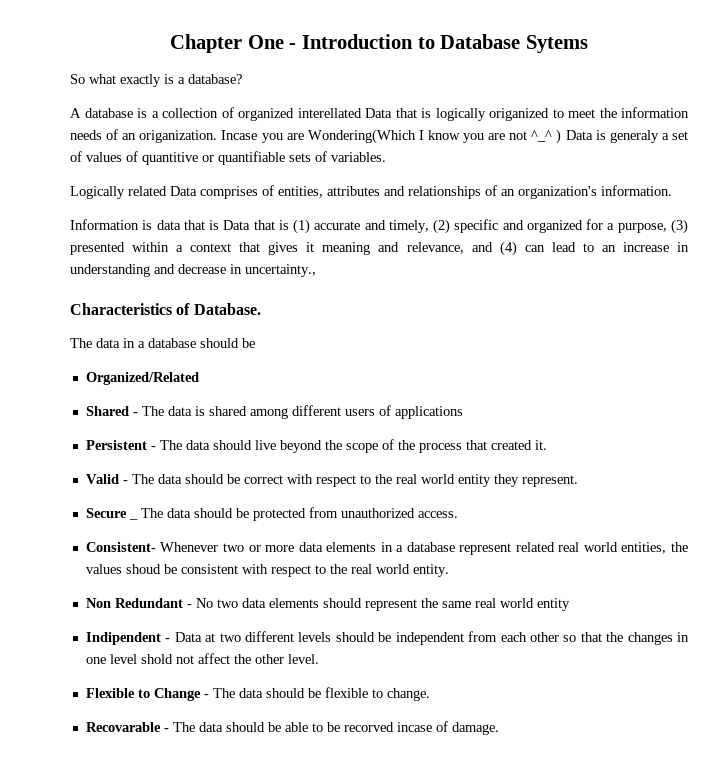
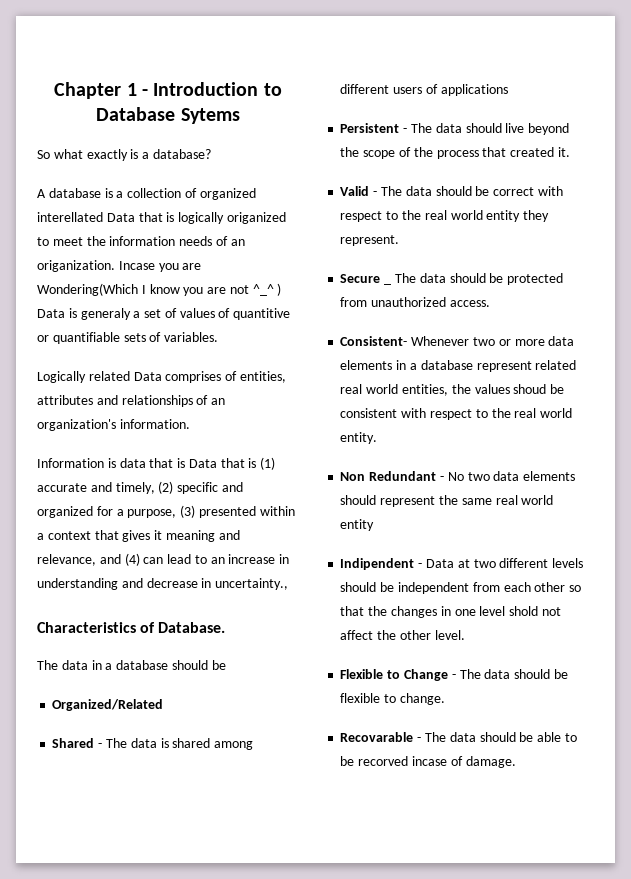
- Chapter One - Introduction to Database Sytems
+ Chapter 1 - Introduction to Database Sytems

